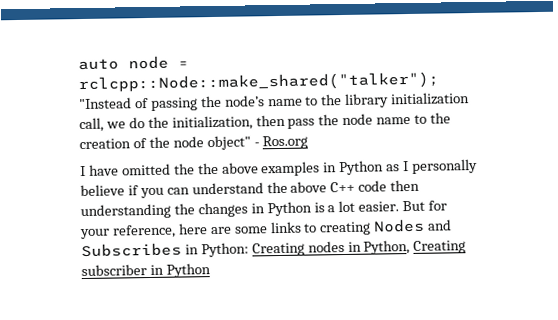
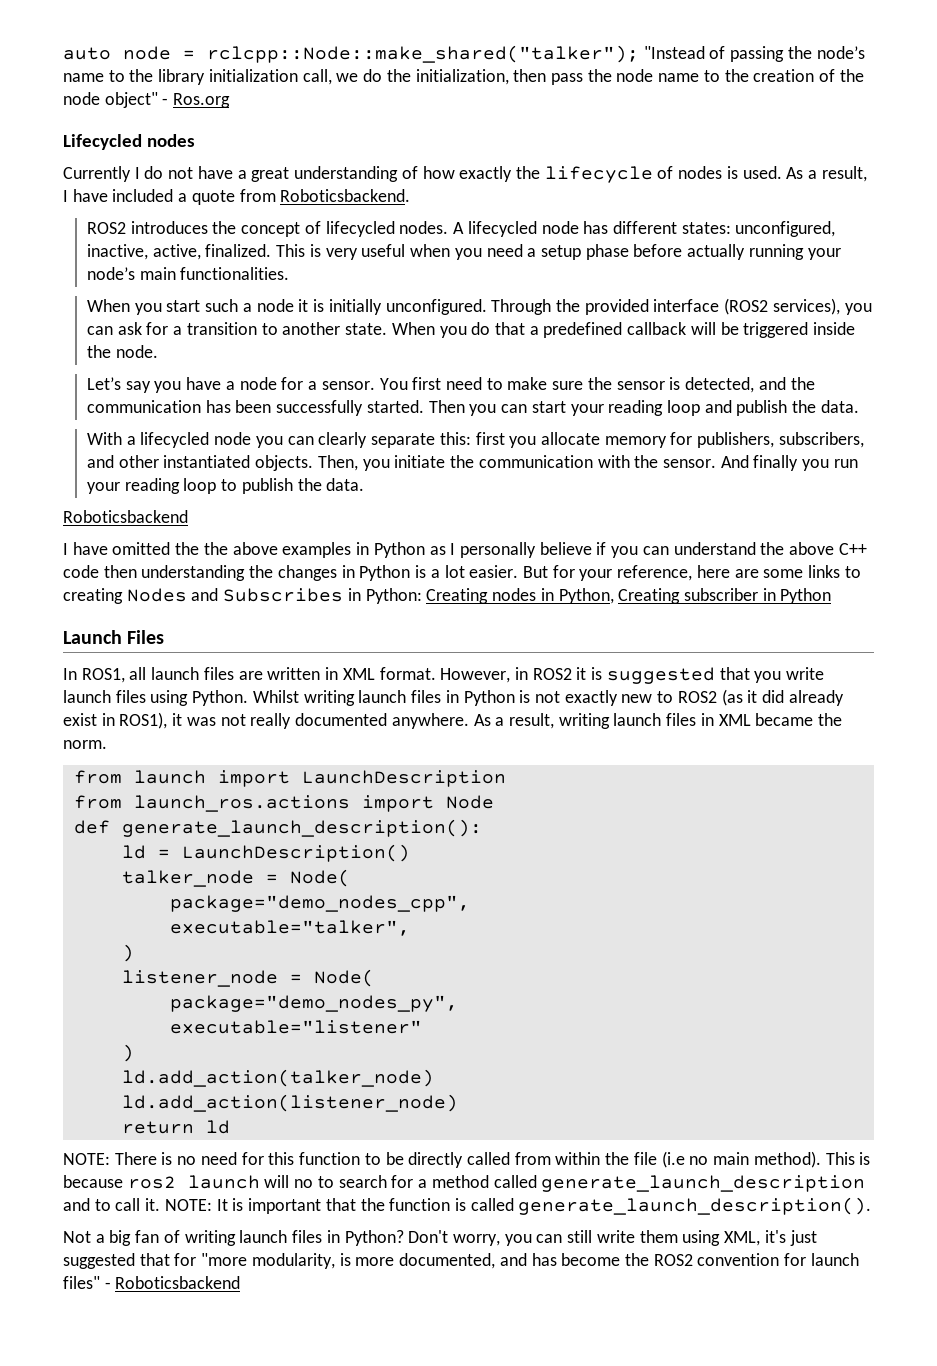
+ Lifecycled nodes
+ Currently I do not have a great understanding of how exactly the lifecycle of nodes is used. As a result, I have included a quote from Roboticsbackend.
+ ROS2 introduces the concept of lifecycled nodes. A lifecycled node has different states: unconfigured, inactive, active, finalized. This is very useful when you need a setup phase before actually running your node’s main functionalities.
+ When you start such a node it is initially unconfigured. Through the provided interface (ROS2 services), you can ask for a transition to another state. When you do that a predefined callback will be triggered inside the node.
+ Let’s say you have a node for a sensor. You first need to make sure the sensor is detected, and the communication has been successfully started. Then you can start your reading loop and publish the data.
+ With a lifecycled node you can clearly separate this: first you allocate memory for publishers, subscribers, and other instantiated objects. Then, you initiate the communication with the sensor. And finally you run your reading loop to publish the data.
+ Roboticsbackend
+ Launch Files
+ In ROS1, all launch files are written in XML format. However, in ROS2 it is suggested that you write launch files using Python. Whilst writing launch files in Python is not exactly new to ROS2 (as it did already exist in ROS1), it was not really documented anywhere. As a result, writing launch files in XML became the norm.
+ from launch import LaunchDescription
+ from launch_ros.actions import Node
+ def generate_launch_description():
+ ld = LaunchDescription()
+ talker_node = Node(
+ package="demo_nodes_cpp",
+ executable="talker",
+ )
+ listener_node = Node(
+ package="demo_nodes_py",
+ executable="listener"
+ )
+ ld.add_action(talker_node)
+ ld.add_action(listener_node)
+ return ld
+ NOTE: There is no need for this function to be directly called from within the file (i.e no main method). This is because ros2 launch will no to search for a method called generate_launch_description and to call it. NOTE: It is important that the function is called generate_launch_description().
+ Not a big fan of writing launch files in Python? Don't worry, you can still write them using XML, it's just suggested that for "more modularity, is more documented, and has become the ROS2 convention for launch files" - Roboticsbackend

